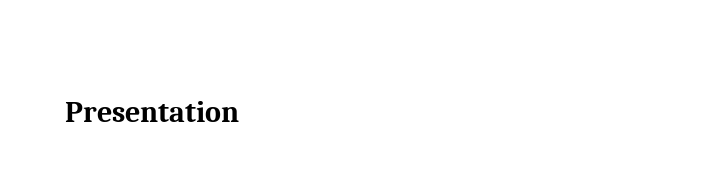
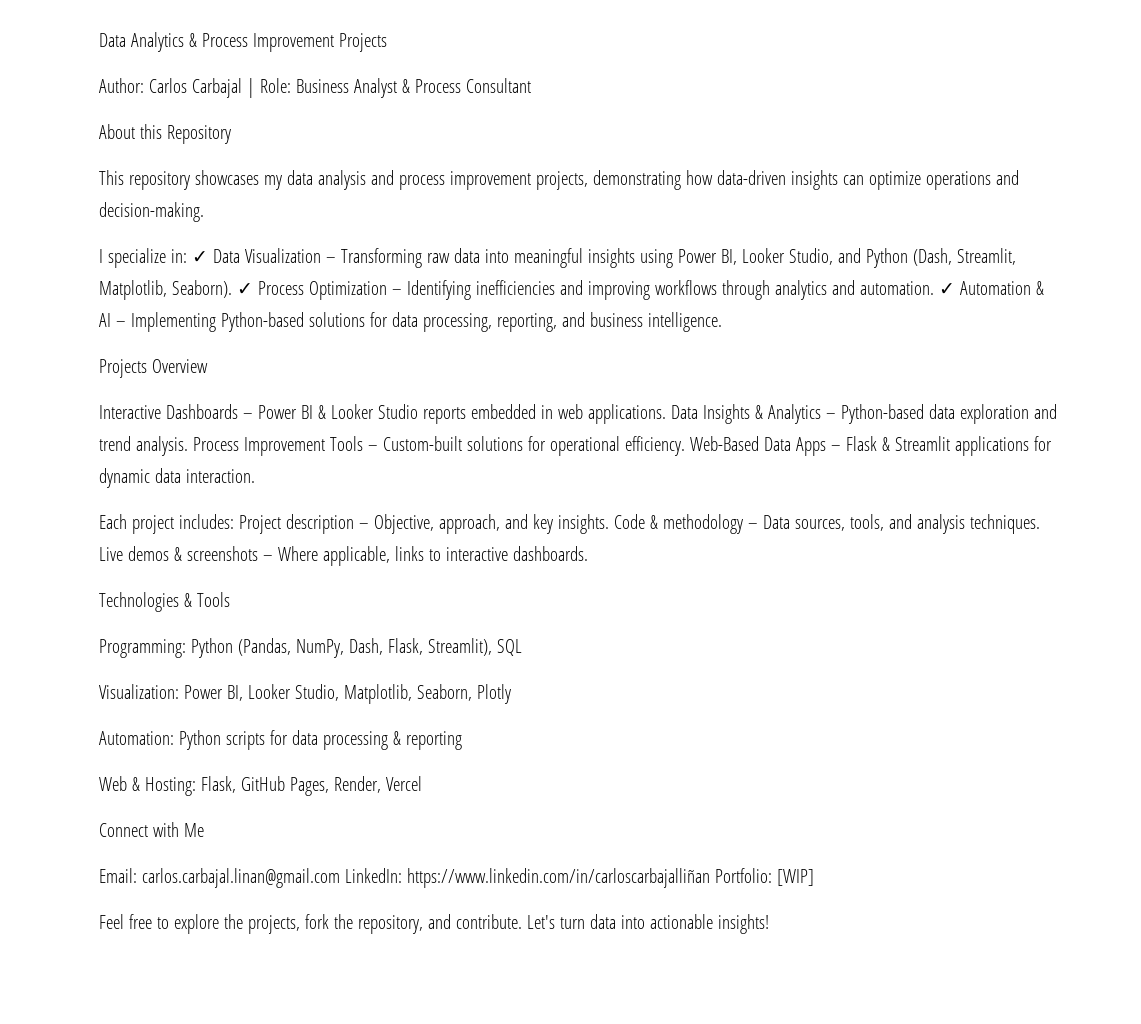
- Presentation
+ Data Analytics & Process Improvement Projects
+ Author: Carlos Carbajal | Role: Business Analyst & Process Consultant
+ About this Repository
+ This repository showcases my data analysis and process improvement projects, demonstrating how data-driven insights can optimize operations and decision-making.
+ I specialize in: ✓ Data Visualization – Transforming raw data into meaningful insights using Power BI, Looker Studio, and Python (Dash, Streamlit, Matplotlib, Seaborn). ✓ Process Optimization – Identifying inefficiencies and improving workflows through analytics and automation. ✓ Automation & AI – Implementing Python-based solutions for data processing, reporting, and business intelligence.
+ Projects Overview
+ Interactive Dashboards – Power BI & Looker Studio reports embedded in web applications. Data Insights & Analytics – Python-based data exploration and trend analysis. Process Improvement Tools – Custom-built solutions for operational efficiency. Web-Based Data Apps – Flask & Streamlit applications for dynamic data interaction.
+ Each project includes: Project description – Objective, approach, and key insights. Code & methodology – Data sources, tools, and analysis techniques. Live demos & screenshots – Where applicable, links to interactive dashboards.
+ Technologies & Tools
+ Programming: Python (Pandas, NumPy, Dash, Flask, Streamlit), SQL
+ Visualization: Power BI, Looker Studio, Matplotlib, Seaborn, Plotly
+ Automation: Python scripts for data processing & reporting
+ Web & Hosting: Flask, GitHub Pages, Render, Vercel
+ Connect with Me
+ Email: carlos.carbajal.linan@gmail.com LinkedIn: https://www.linkedin.com/in/carloscarbajalliñan Portfolio: [WIP]
+ Feel free to explore the projects, fork the repository, and contribute. Let's turn data into actionable insights!

